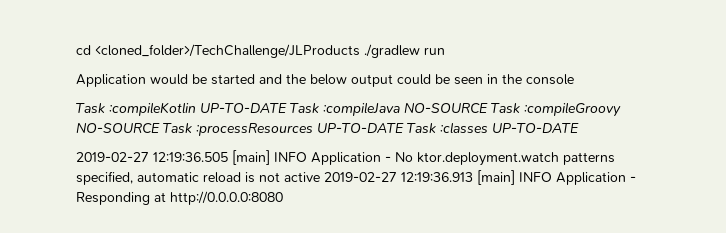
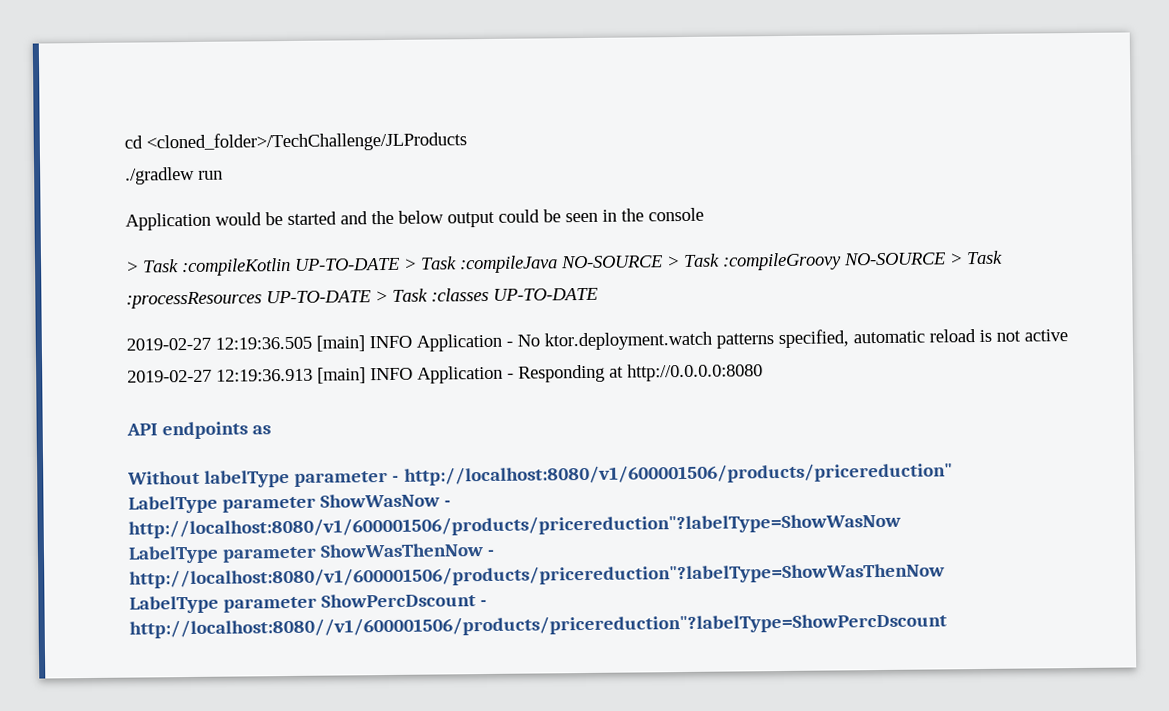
- cd <cloned_folder>/TechChallenge/JLProducts ./gradlew run
+ cd <cloned_folder>/TechChallenge/JLProducts
+ ./gradlew run
- Task :compileKotlin UP-TO-DATE Task :compileJava NO-SOURCE Task :compileGroovy NO-SOURCE Task :processResources UP-TO-DATE Task :classes UP-TO-DATE
+ > Task :compileKotlin UP-TO-DATE > Task :compileJava NO-SOURCE > Task :compileGroovy NO-SOURCE > Task :processResources UP-TO-DATE > Task :classes UP-TO-DATE
+ API endpoints as
+ Without labelType parameter - http://localhost:8080/v1/600001506/products/pricereduction"
+ LabelType parameter ShowWasNow - http://localhost:8080/v1/600001506/products/pricereduction"?labelType=ShowWasNow
+ LabelType parameter ShowWasThenNow - http://localhost:8080/v1/600001506/products/pricereduction"?labelType=ShowWasThenNow
+ LabelType parameter ShowPercDscount - http://localhost:8080//v1/600001506/products/pricereduction"?labelType=ShowPercDscount

